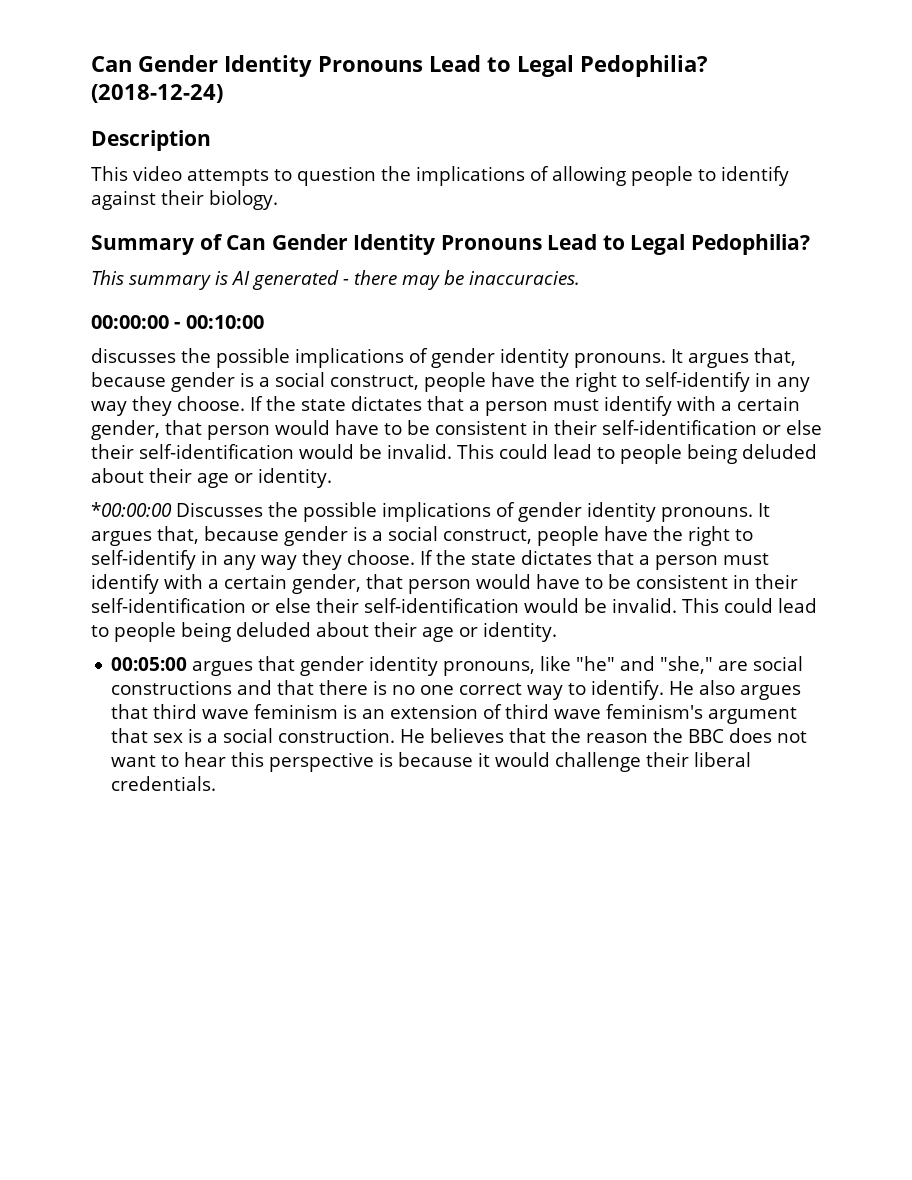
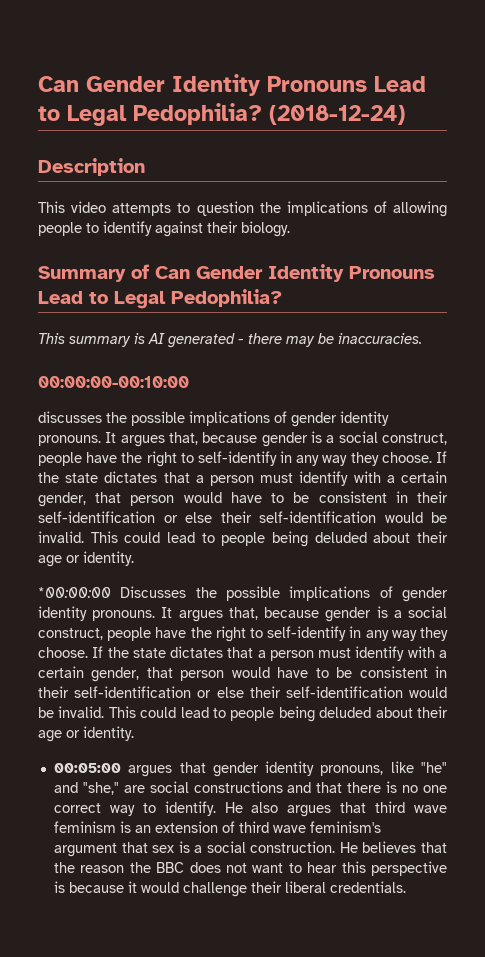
- 00:00:00 - 00:10:00
+ 00:00:00-00:10:00

